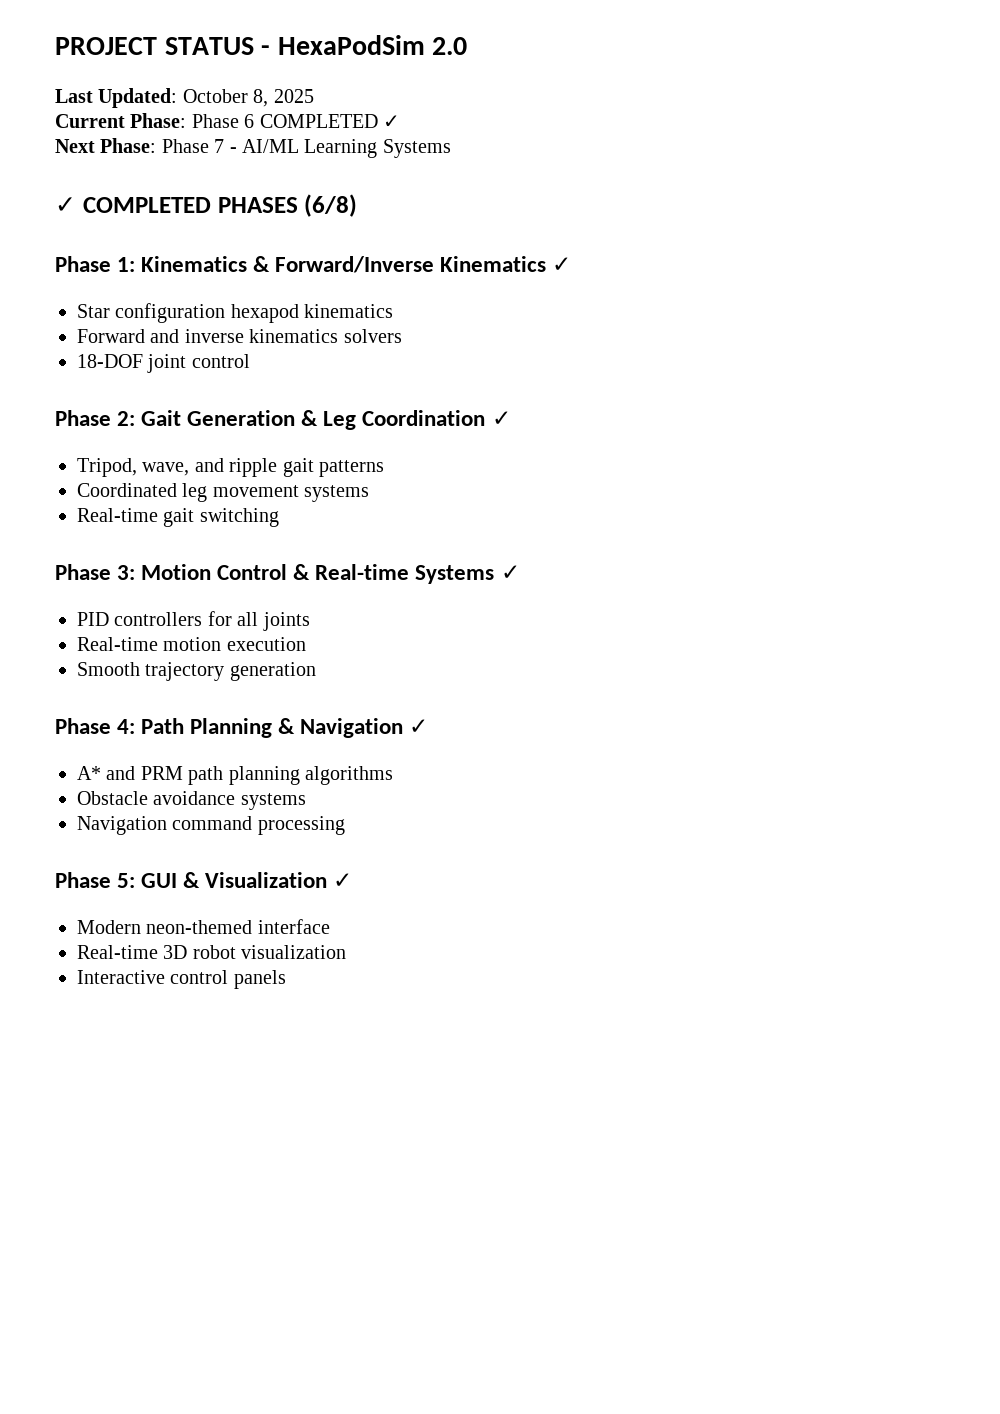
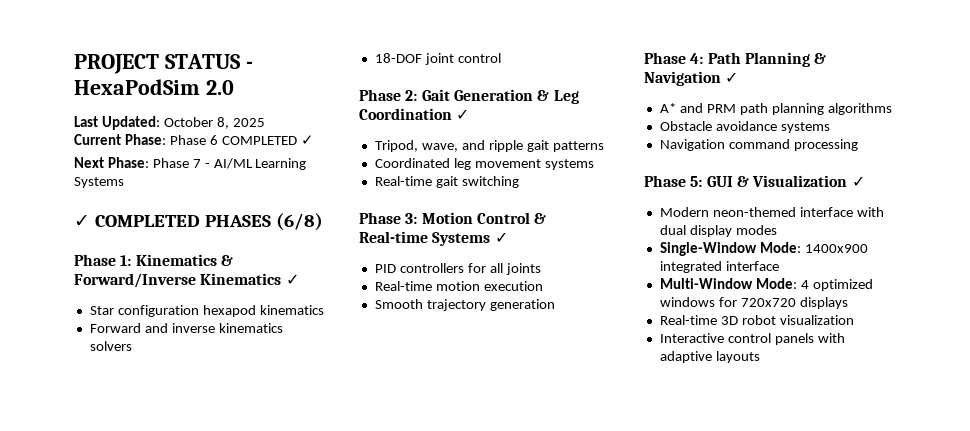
- Modern neon-themed interface
+ Modern neon-themed interface with dual display modes
+ Single-Window Mode: 1400x900 integrated interface
+ Multi-Window Mode: 4 optimized windows for 720x720 displays
- Interactive control panels
+ Interactive control panels with adaptive layouts

